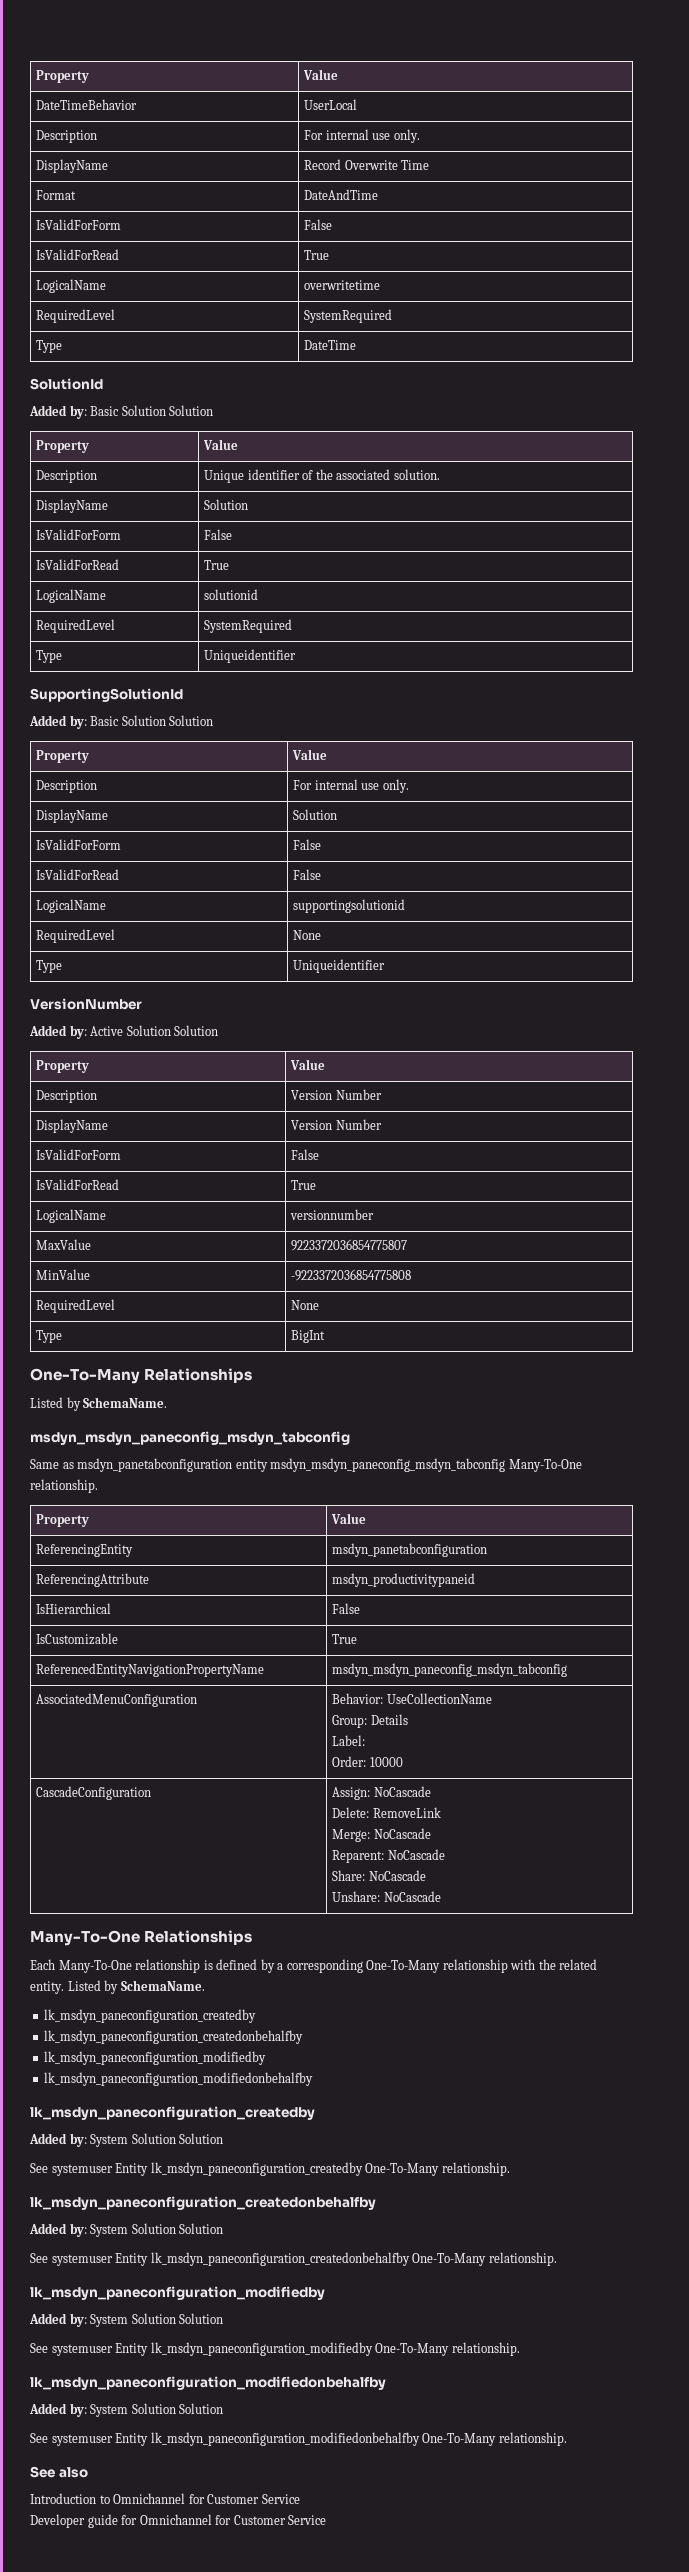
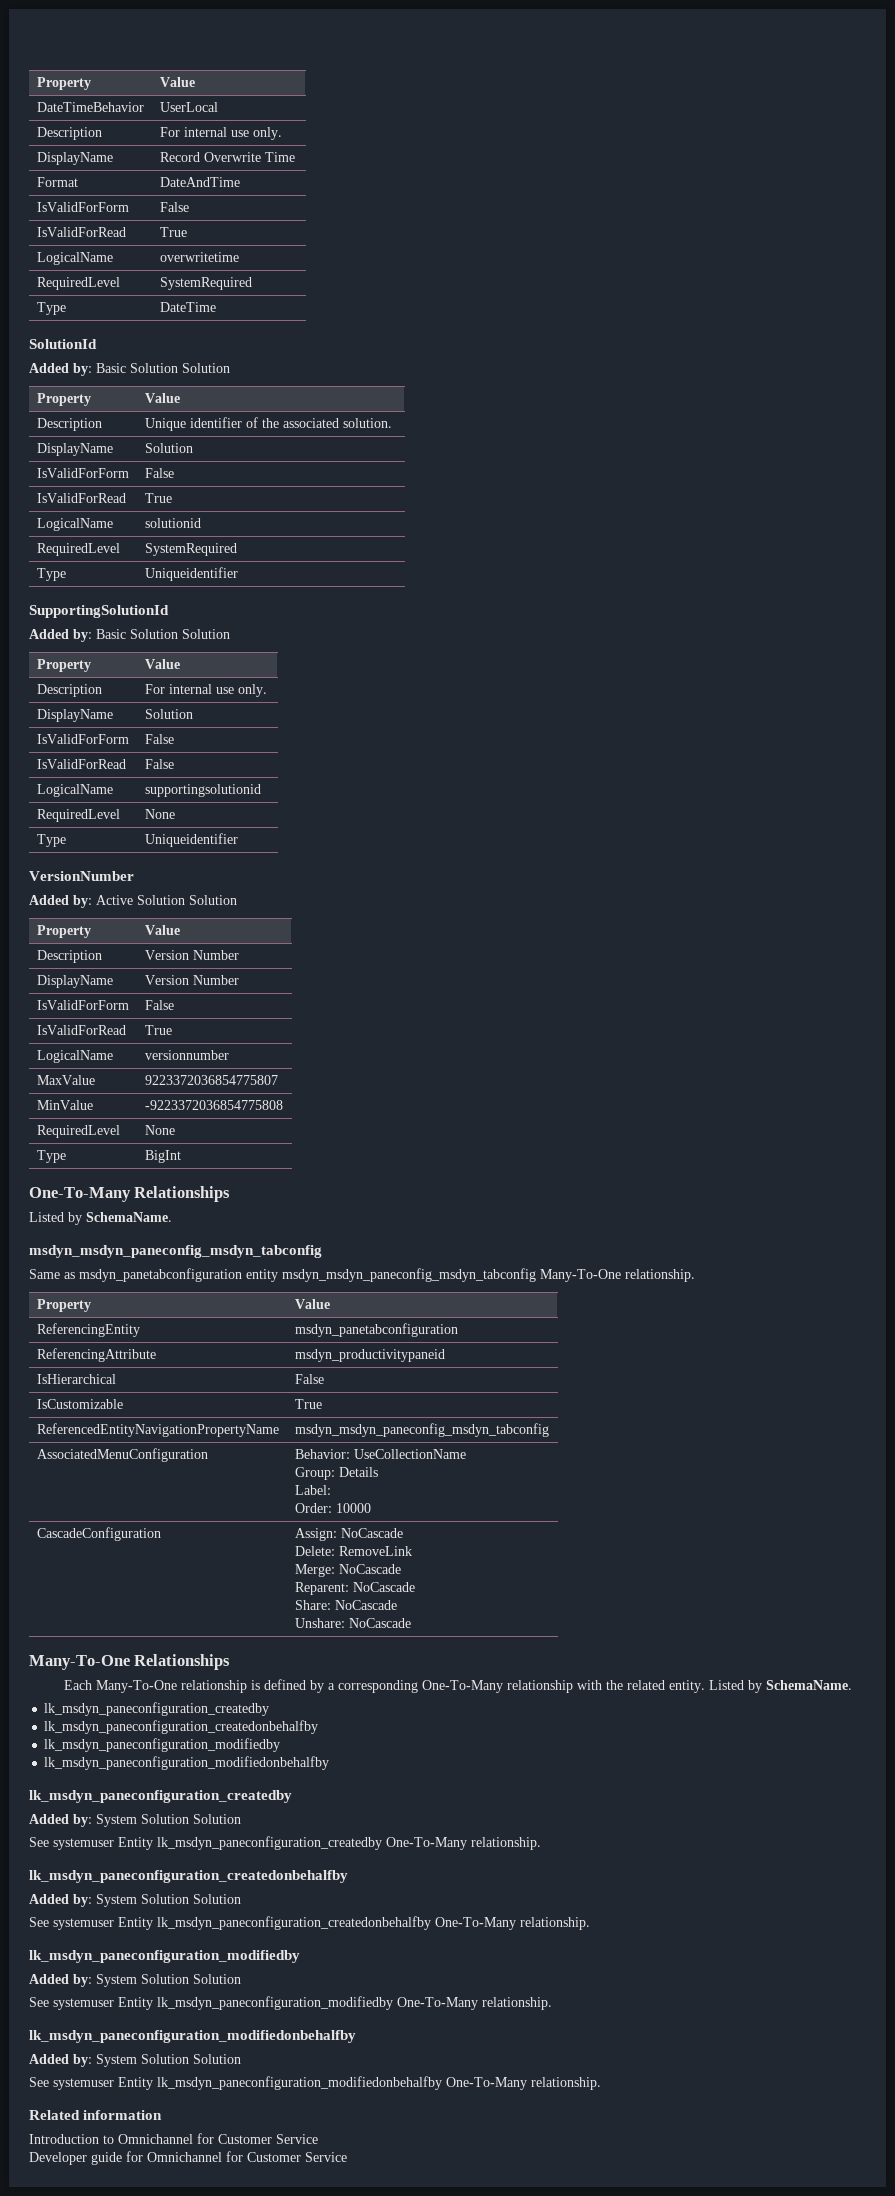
- See also
+ Related information

